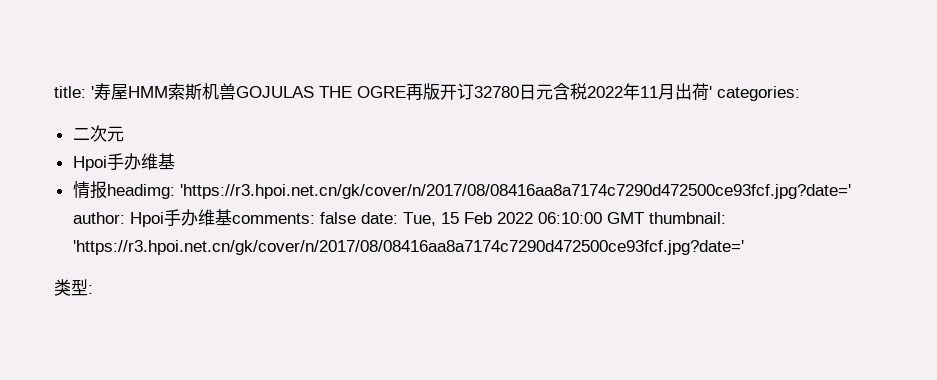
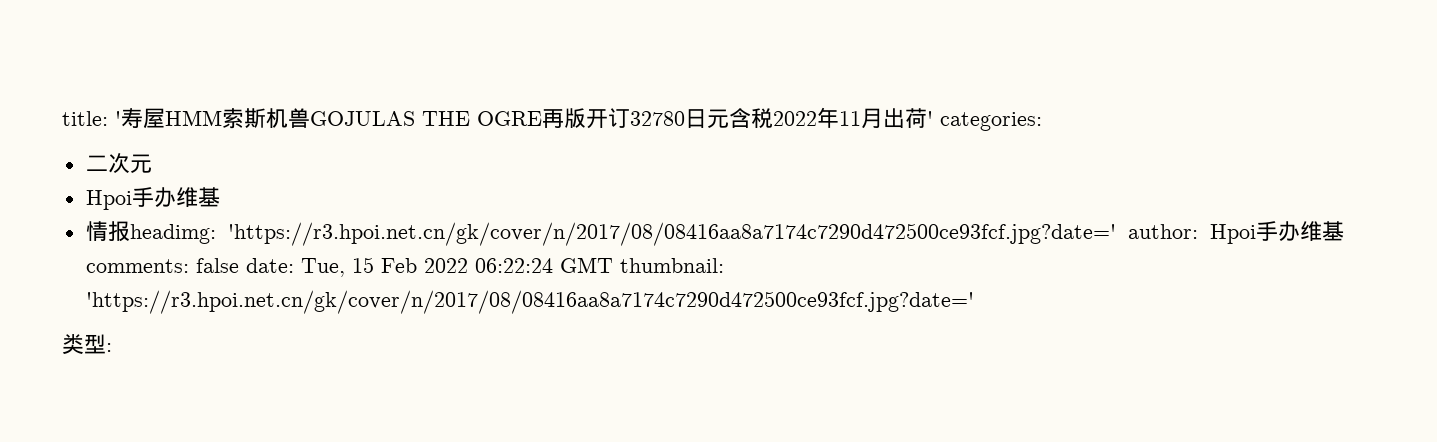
- 情报headimg: 'https://r3.hpoi.net.cn/gk/cover/n/2017/08/08416aa8a7174c7290d472500ce93fcf.jpg?date=' author: Hpoi手办维基comments: false date: Tue, 15 Feb 2022 06:10:00 GMT thumbnail: 'https://r3.hpoi.net.cn/gk/cover/n/2017/08/08416aa8a7174c7290d472500ce93fcf.jpg?date='
+ 情报headimg: 'https://r3.hpoi.net.cn/gk/cover/n/2017/08/08416aa8a7174c7290d472500ce93fcf.jpg?date=' author: Hpoi手办维基comments: false date: Tue, 15 Feb 2022 06:22:24 GMT thumbnail: 'https://r3.hpoi.net.cn/gk/cover/n/2017/08/08416aa8a7174c7290d472500ce93fcf.jpg?date='

